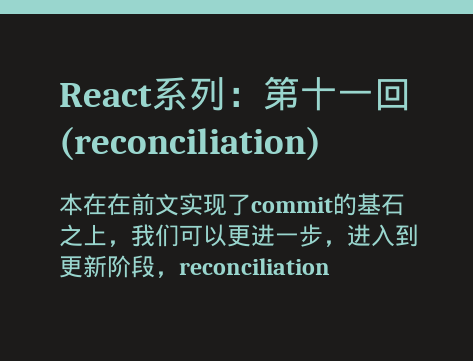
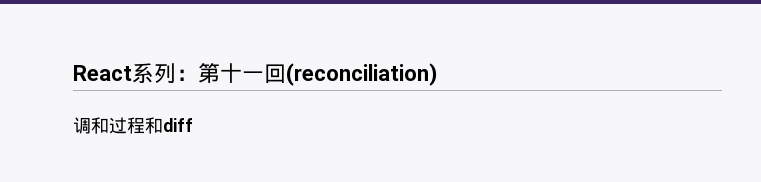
- 本在在前文实现了commit的基石之上，我们可以更进一步，进入到更新阶段，reconciliation
+ 调和过程和diff

